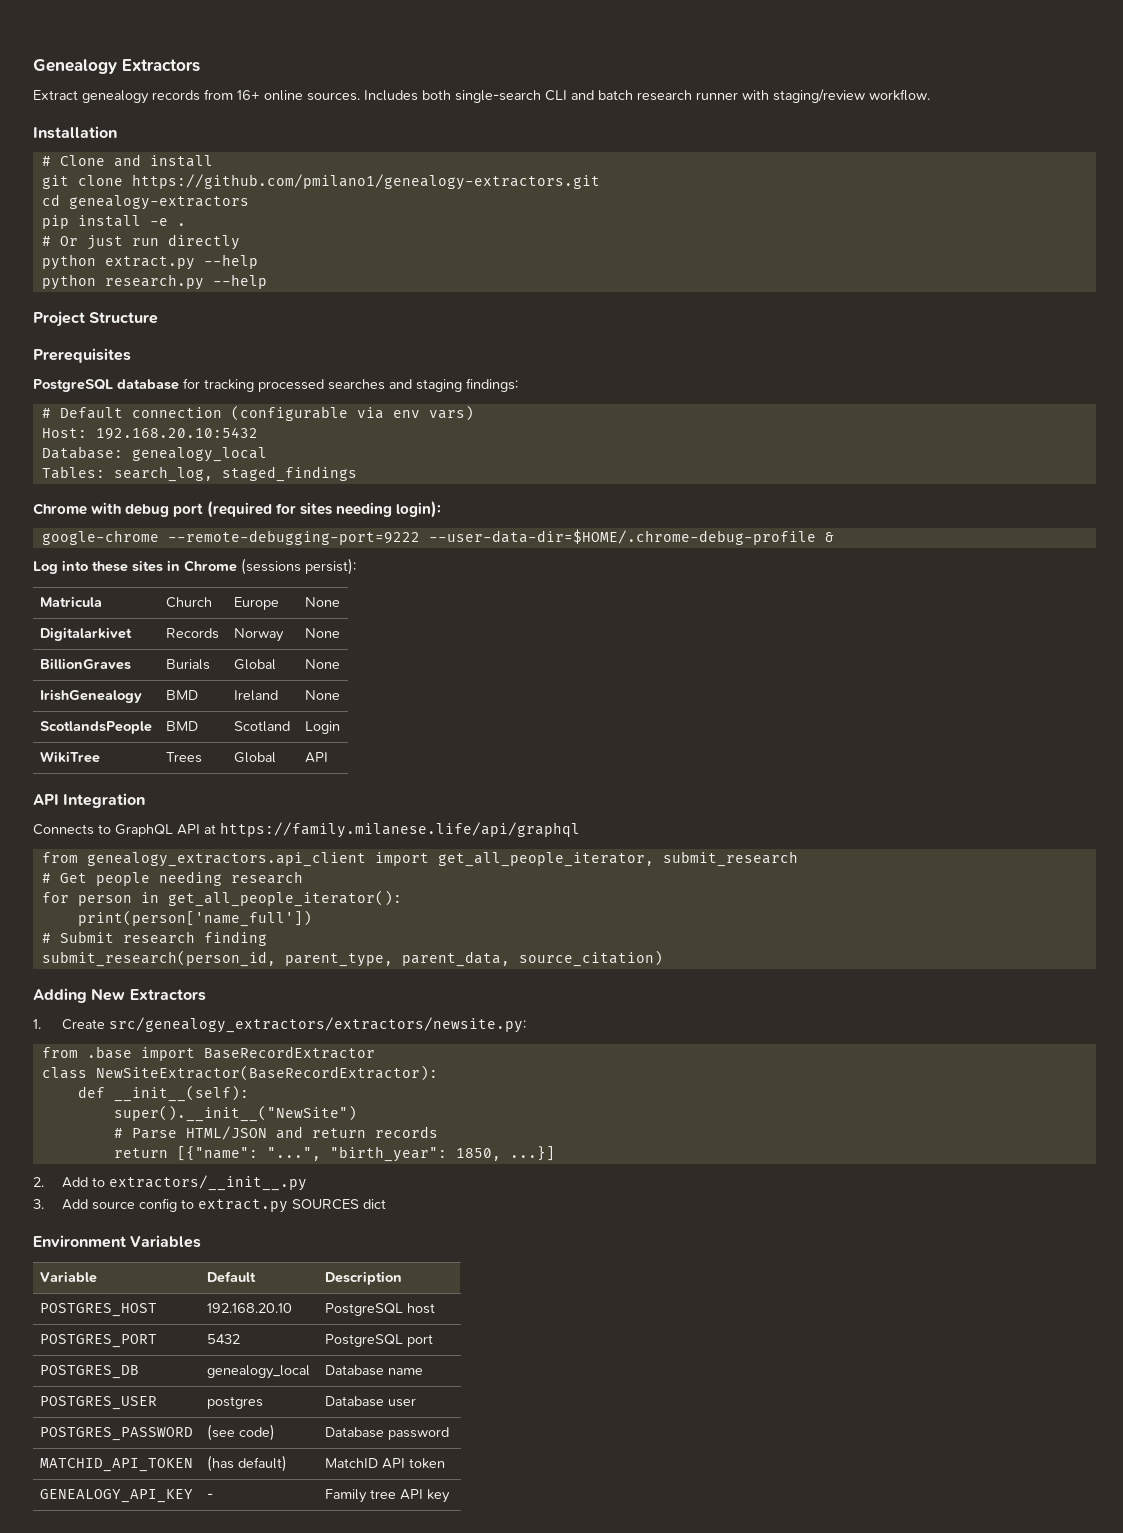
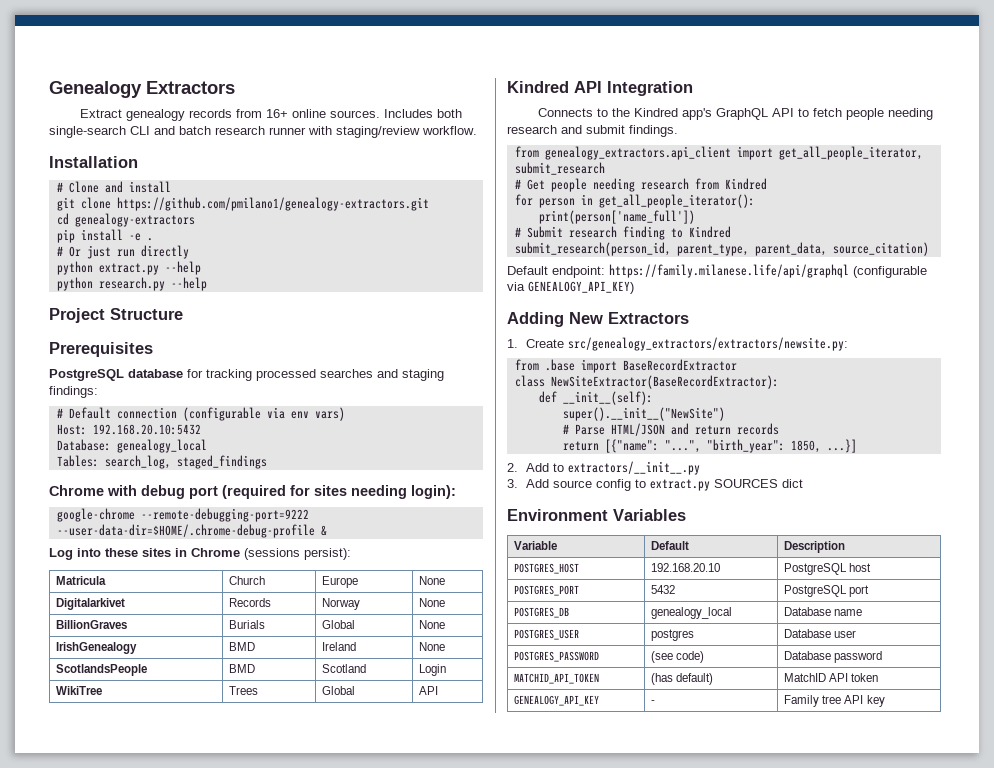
- API Integration
+ Kindred API Integration
- Connects to GraphQL API at https://family.milanese.life/api/graphql
+ Connects to the Kindred app's GraphQL API to fetch people needing research and submit findings.
- # Get people needing research
+ # Get people needing research from Kindred
- # Submit research finding
+ # Submit research finding to Kindred
+ Default endpoint: https://family.milanese.life/api/graphql (configurable via GENEALOGY_API_KEY)

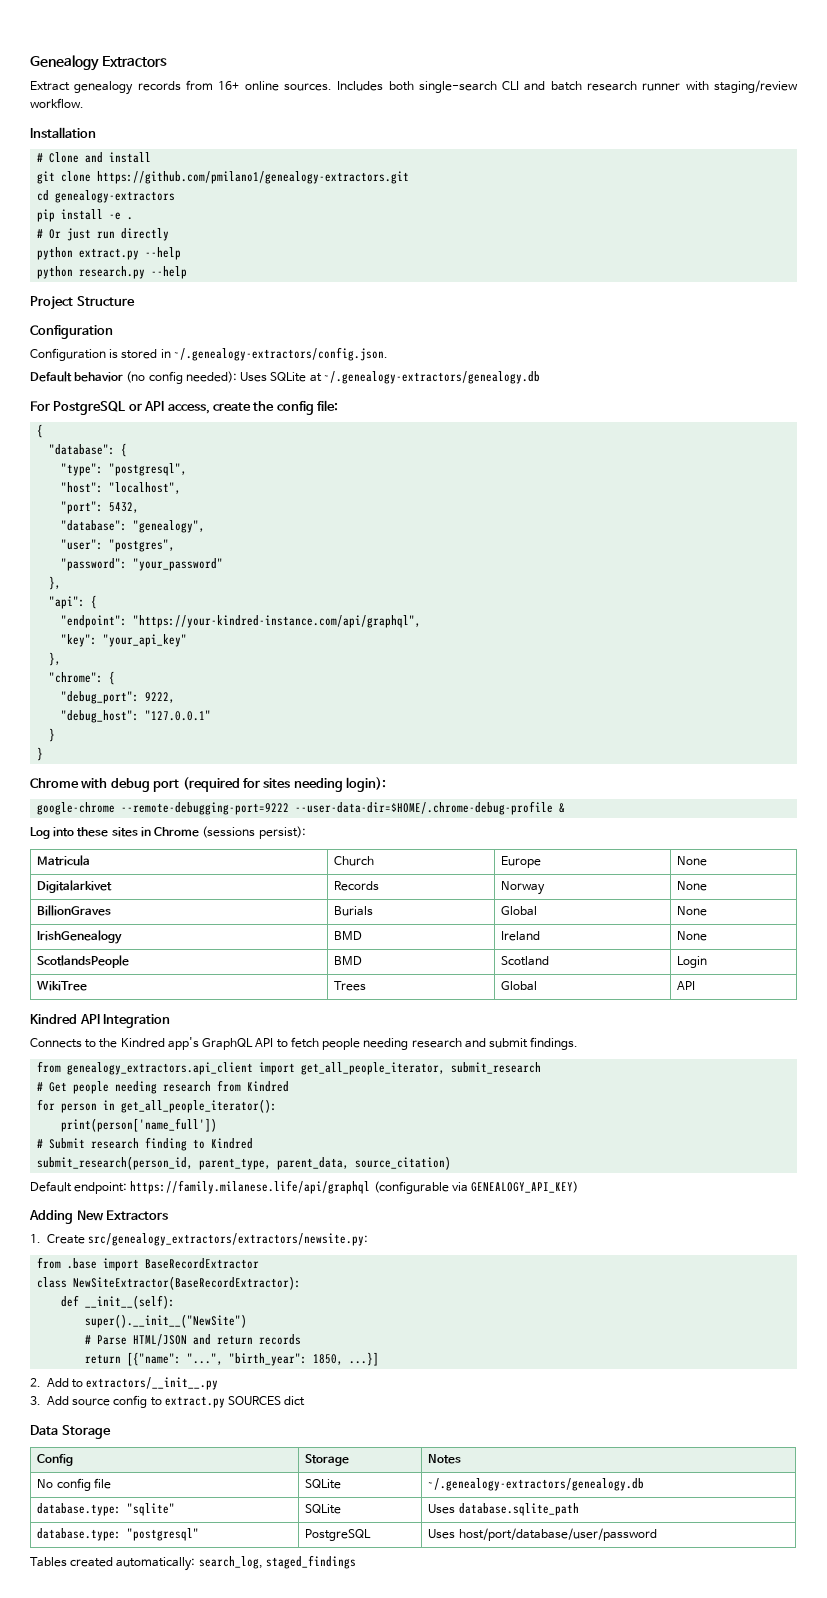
  Project Structure
- Prerequisites
- PostgreSQL database for tracking processed searches and staging findings:
- # Default connection (configurable via env vars)
- Host: 192.168.20.10:5432
- Database: genealogy_local
- Tables: search_log, staged_findings
+ Configuration
+ Configuration is stored in ~/.genealogy-extractors/config.json.
+ Default behavior (no config needed): Uses SQLite at ~/.genealogy-extractors/genealogy.db
+ For PostgreSQL or API access, create the config file:
+ {
+ "database": {
+ "type": "postgresql",
+ "host": "localhost",
+ "port": 5432,
+ "database": "genealogy",
+ "user": "postgres",
+ "password": "your_password"
+ },
+ "api": {
+ "endpoint": "https://your-kindred-instance.com/api/graphql",
+ "key": "your_api_key"
+ },
+ "chrome": {
+ "debug_port": 9222,
+ "debug_host": "127.0.0.1"
+ }
+ }
- Environment Variables
- Variable | Default | Description
- POSTGRES_HOST | 192.168.20.10 | PostgreSQL host
- POSTGRES_PORT | 5432 | PostgreSQL port
- POSTGRES_DB | genealogy_local | Database name
- POSTGRES_USER | postgres | Database user
- POSTGRES_PASSWORD | (see code) | Database password
- MATCHID_API_TOKEN | (has default) | MatchID API token
- GENEALOGY_API_KEY | - | Family tree API key
+ Data Storage
+ Config | Storage | Notes
+ No config file | SQLite | ~/.genealogy-extractors/genealogy.db
+ database.type: "sqlite" | SQLite | Uses database.sqlite_path
+ database.type: "postgresql" | PostgreSQL | Uses host/port/database/user/password
+ Tables created automatically: search_log, staged_findings

